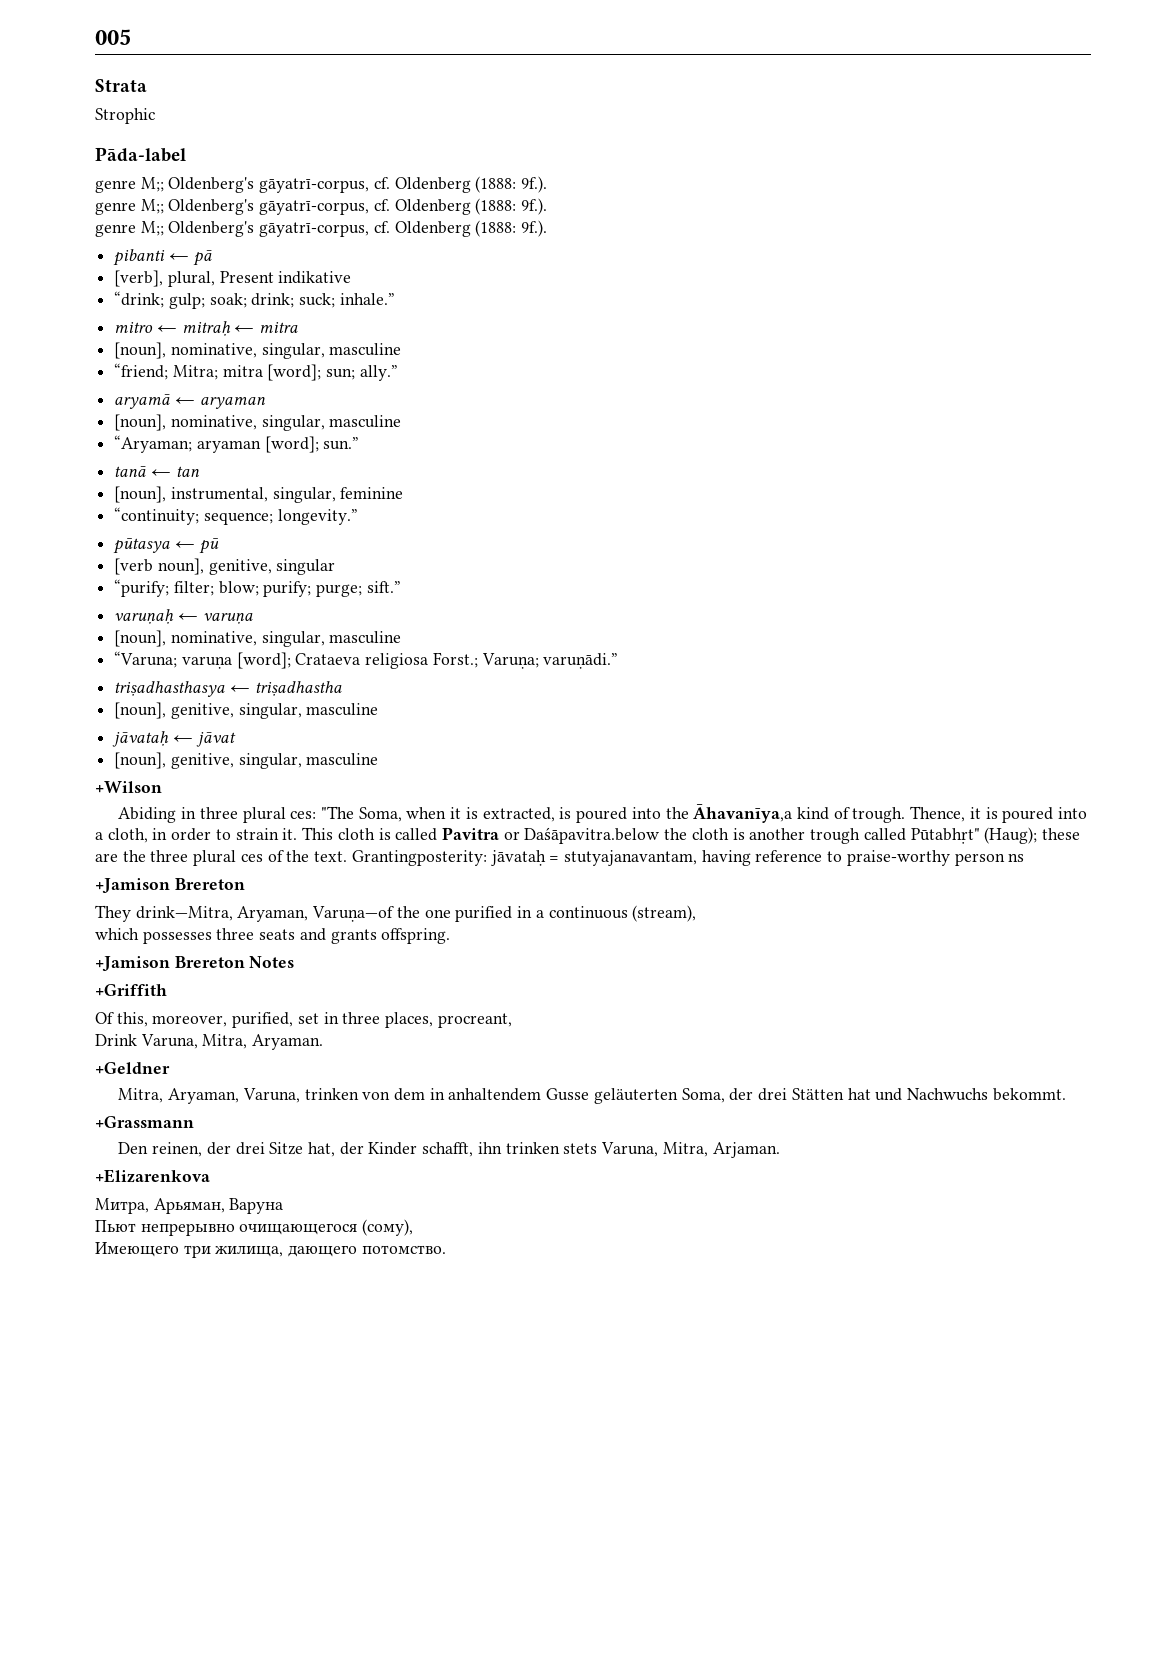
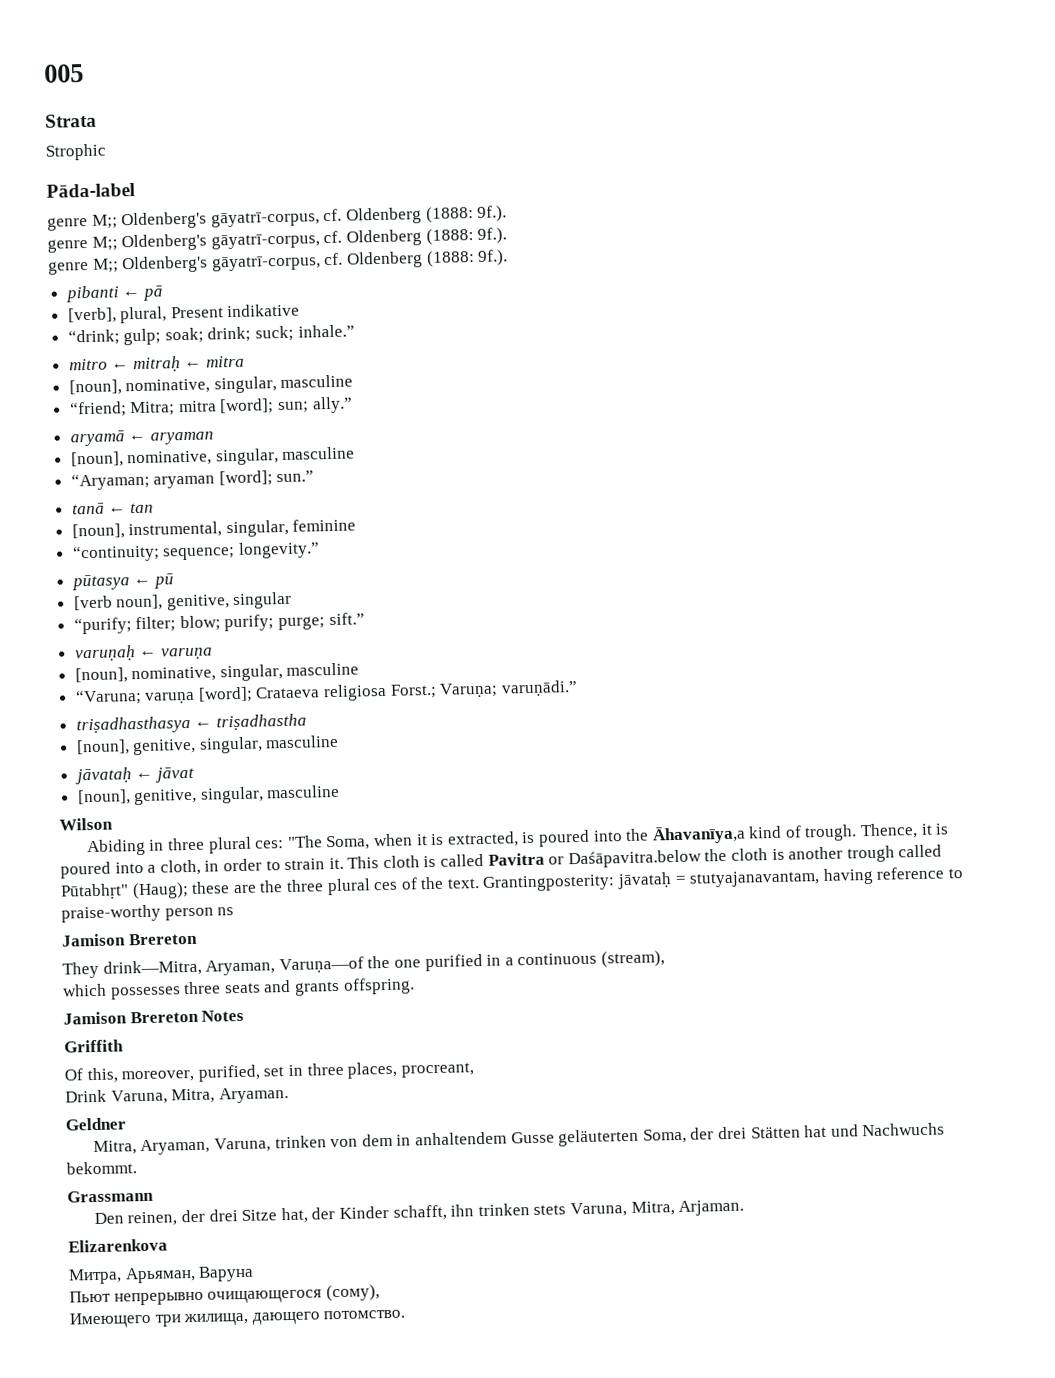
- +Wilson
+ Wilson
  Grantingposterity: jāvataḥ = stutyajanavantam, having reference to praise-worthy person ns
- +Jamison Brereton
+ Jamison Brereton
- +Jamison Brereton Notes
+ Jamison Brereton Notes
- +Griffith
+ Griffith
- +Geldner
+ Geldner
- +Grassmann
+ Grassmann
- +Elizarenkova
+ Elizarenkova

